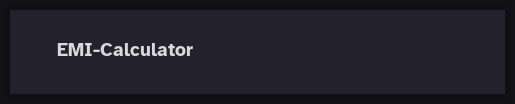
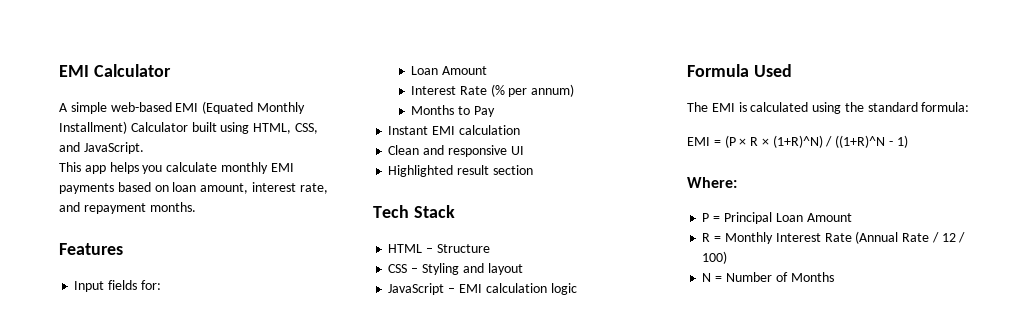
- EMI-Calculator
+ EMI Calculator
+ A simple web-based EMI (Equated Monthly Installment) Calculator built using HTML, CSS, and JavaScript.
+ This app helps you calculate monthly EMI payments based on loan amount, interest rate, and repayment months.
+ Features
+ Input fields for:
+ Loan Amount
+ Interest Rate (% per annum)
+ Months to Pay
+ Instant EMI calculation
+ Clean and responsive UI
+ Highlighted result section
+ Tech Stack
+ HTML – Structure
+ CSS – Styling and layout
+ JavaScript – EMI calculation logic
+ Formula Used
+ The EMI is calculated using the standard formula:
+ EMI = (P × R × (1+R)^N) / ((1+R)^N - 1)
+ Where:
+ P = Principal Loan Amount
+ R = Monthly Interest Rate (Annual Rate / 12 / 100)
+ N = Number of Months

